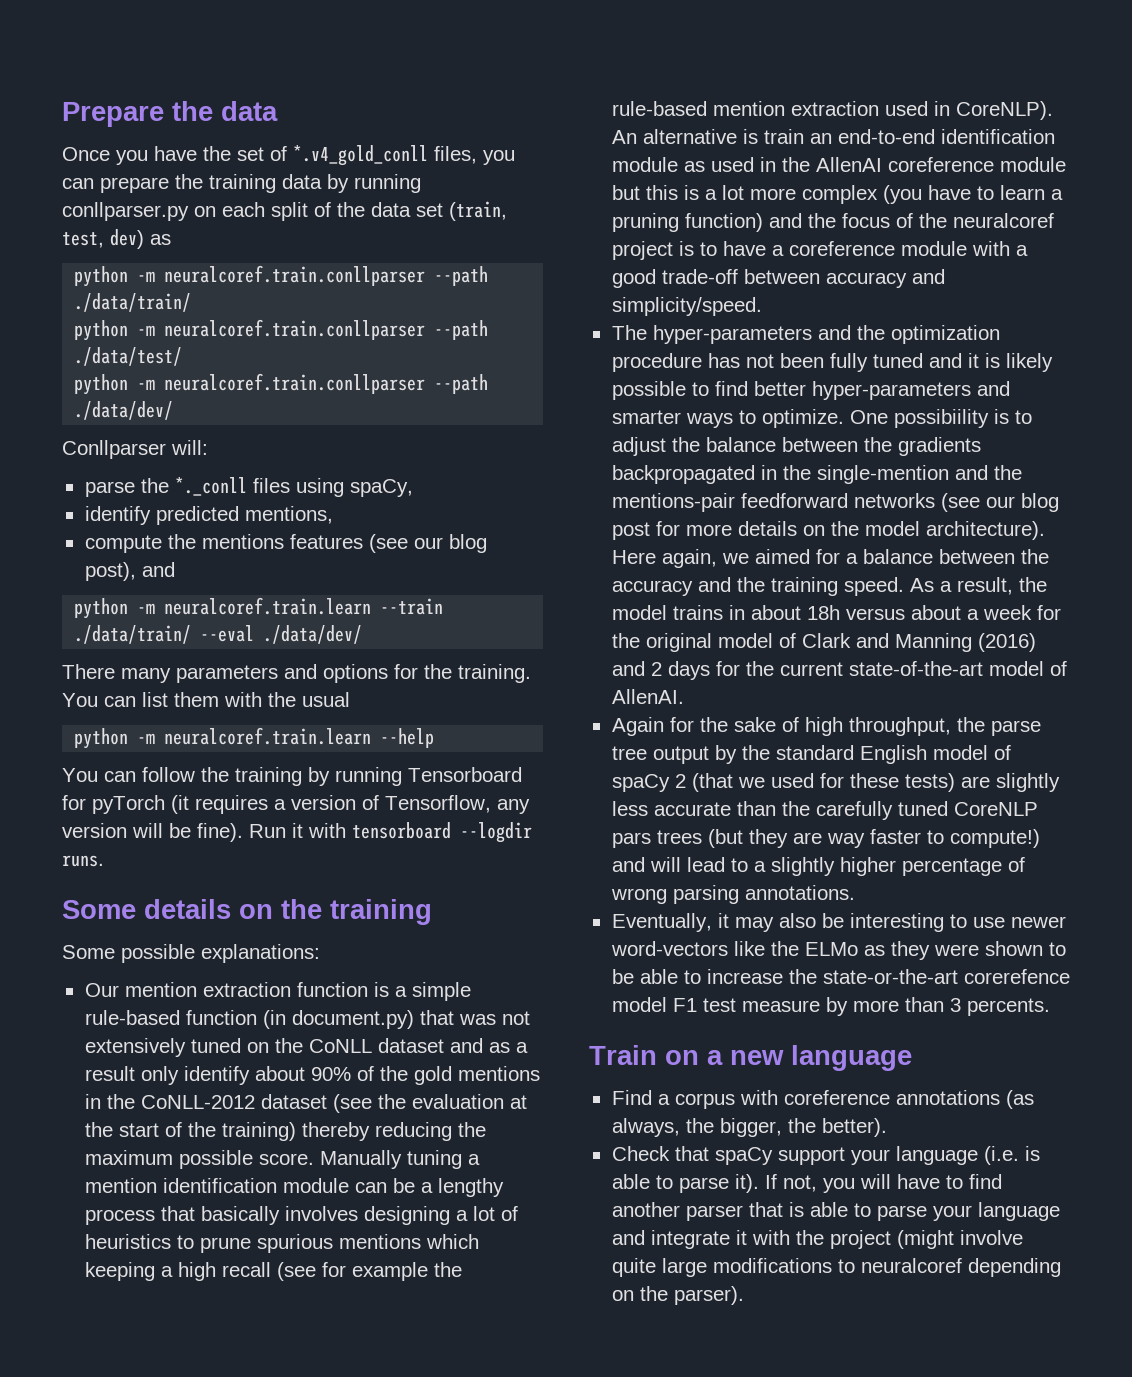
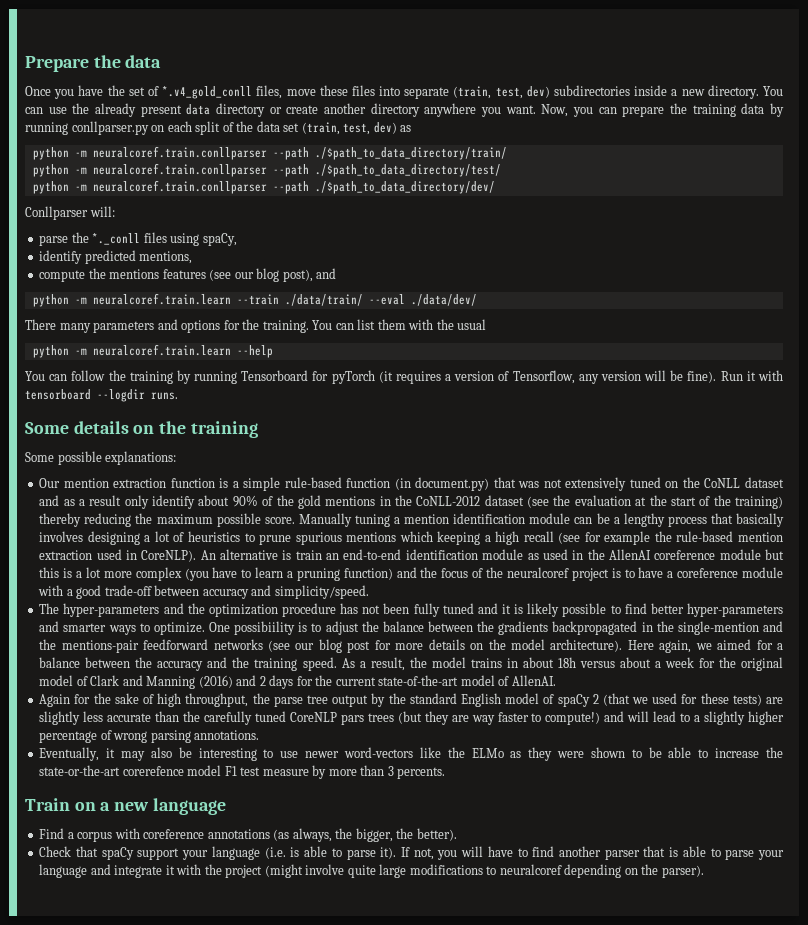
- Once you have the set of *.v4_gold_conll files, you can prepare the training data by running conllparser.py on each split of the data set (train, test, dev) as
+ Once you have the set of *.v4_gold_conll files, move these files into separate (train, test, dev) subdirectories inside a new directory. You can use the already present data directory or create another directory anywhere you want. Now, you can prepare the training data by running conllparser.py on each split of the data set (train, test, dev) as
- python -m neuralcoref.train.conllparser --path ./data/train/
- python -m neuralcoref.train.conllparser --path ./data/test/
- python -m neuralcoref.train.conllparser --path ./data/dev/
+ python -m neuralcoref.train.conllparser --path ./$path_to_data_directory/train/
+ python -m neuralcoref.train.conllparser --path ./$path_to_data_directory/test/
+ python -m neuralcoref.train.conllparser --path ./$path_to_data_directory/dev/

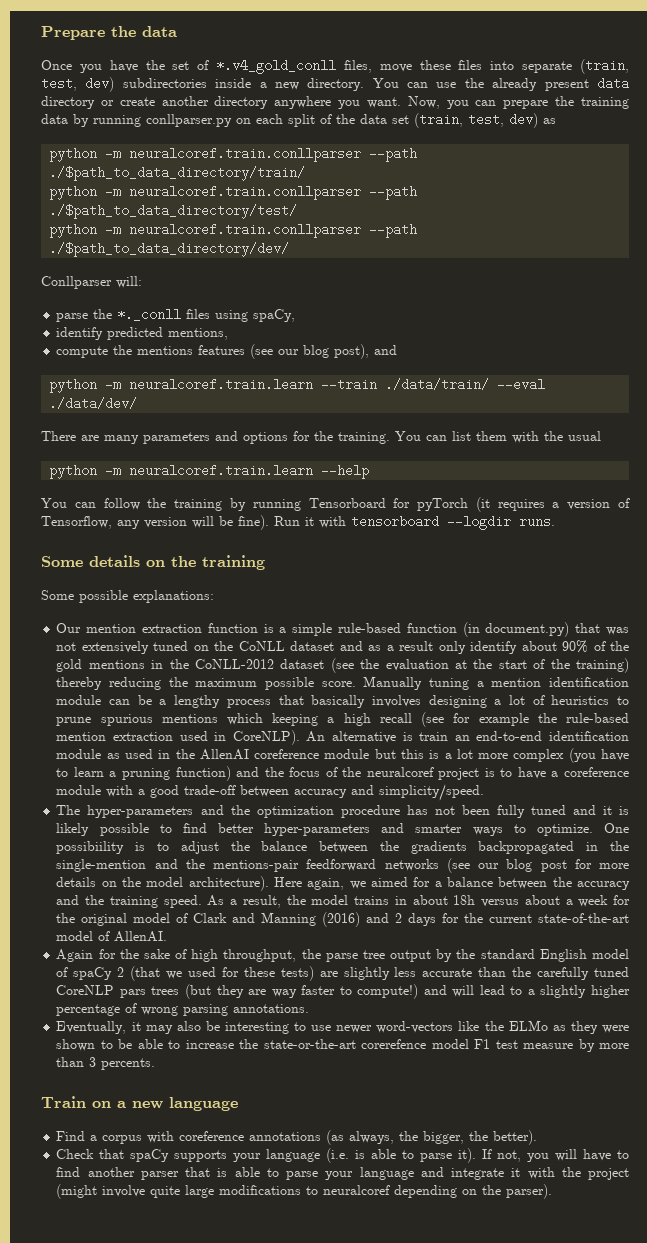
- There many parameters and options for the training.
+ There are many parameters and options for the training.
- Check that spaCy support your language (i.e. is able to parse it).
+ Check that spaCy supports your language (i.e. is able to parse it).

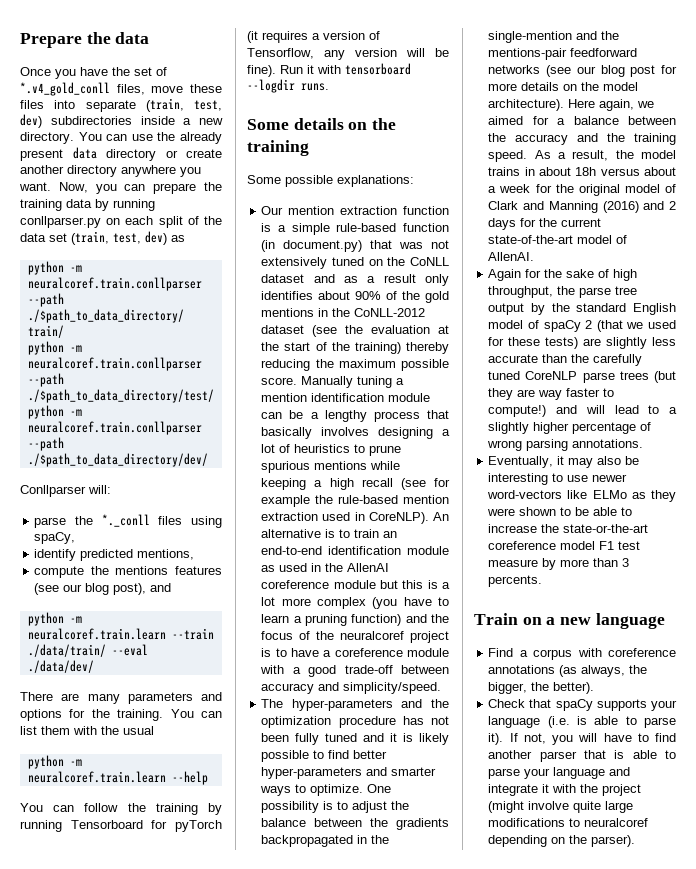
- Our mention extraction function is a simple rule-based function (in document.py) that was not extensively tuned on the CoNLL dataset and as a result only identify about 90% of the gold mentions in the CoNLL-2012 dataset (see the evaluation at the start of the training) thereby reducing the maximum possible score.
+ Our mention extraction function is a simple rule-based function (in document.py) that was not extensively tuned on the CoNLL dataset and as a result only identifies about 90% of the gold mentions in the CoNLL-2012 dataset (see the evaluation at the start of the training) thereby reducing the maximum possible score.
- Manually tuning a mention identification module can be a lengthy process that basically involves designing a lot of heuristics to prune spurious mentions which keeping a high recall (see for example the rule-based mention extraction used in CoreNLP).
+ Manually tuning a mention identification module can be a lengthy process that basically involves designing a lot of heuristics to prune spurious mentions while keeping a high recall (see for example the rule-based mention extraction used in CoreNLP).
- An alternative is train an end-to-end identification module as used in the AllenAI coreference module but this is a lot more complex (you have to learn a pruning function) and the focus of the neuralcoref project is to have a coreference module with a good trade-off between accuracy and simplicity/speed.
+ An alternative is to train an end-to-end identification module as used in the AllenAI coreference module but this is a lot more complex (you have to learn a pruning function) and the focus of the neuralcoref project is to have a coreference module with a good trade-off between accuracy and simplicity/speed.
- One possibiility is to adjust the balance between the gradients backpropagated in the single-mention and the mentions-pair feedforward networks (see our blog post for more details on the model architecture).
+ One possibility is to adjust the balance between the gradients backpropagated in the single-mention and the mentions-pair feedforward networks (see our blog post for more details on the model architecture).
- Again for the sake of high throughput, the parse tree output by the standard English model of spaCy 2 (that we used for these tests) are slightly less accurate than the carefully tuned CoreNLP pars trees (but they are way faster to compute!) and will lead to a slightly higher percentage of wrong parsing annotations.
+ Again for the sake of high throughput, the parse tree output by the standard English model of spaCy 2 (that we used for these tests) are slightly less accurate than the carefully tuned CoreNLP parse trees (but they are way faster to compute!) and will lead to a slightly higher percentage of wrong parsing annotations.
- Eventually, it may also be interesting to use newer word-vectors like the ELMo as they were shown to be able to increase the state-or-the-art corerefence model F1 test measure by more than 3 percents.
+ Eventually, it may also be interesting to use newer word-vectors like ELMo as they were shown to be able to increase the state-or-the-art coreference model F1 test measure by more than 3 percents.

